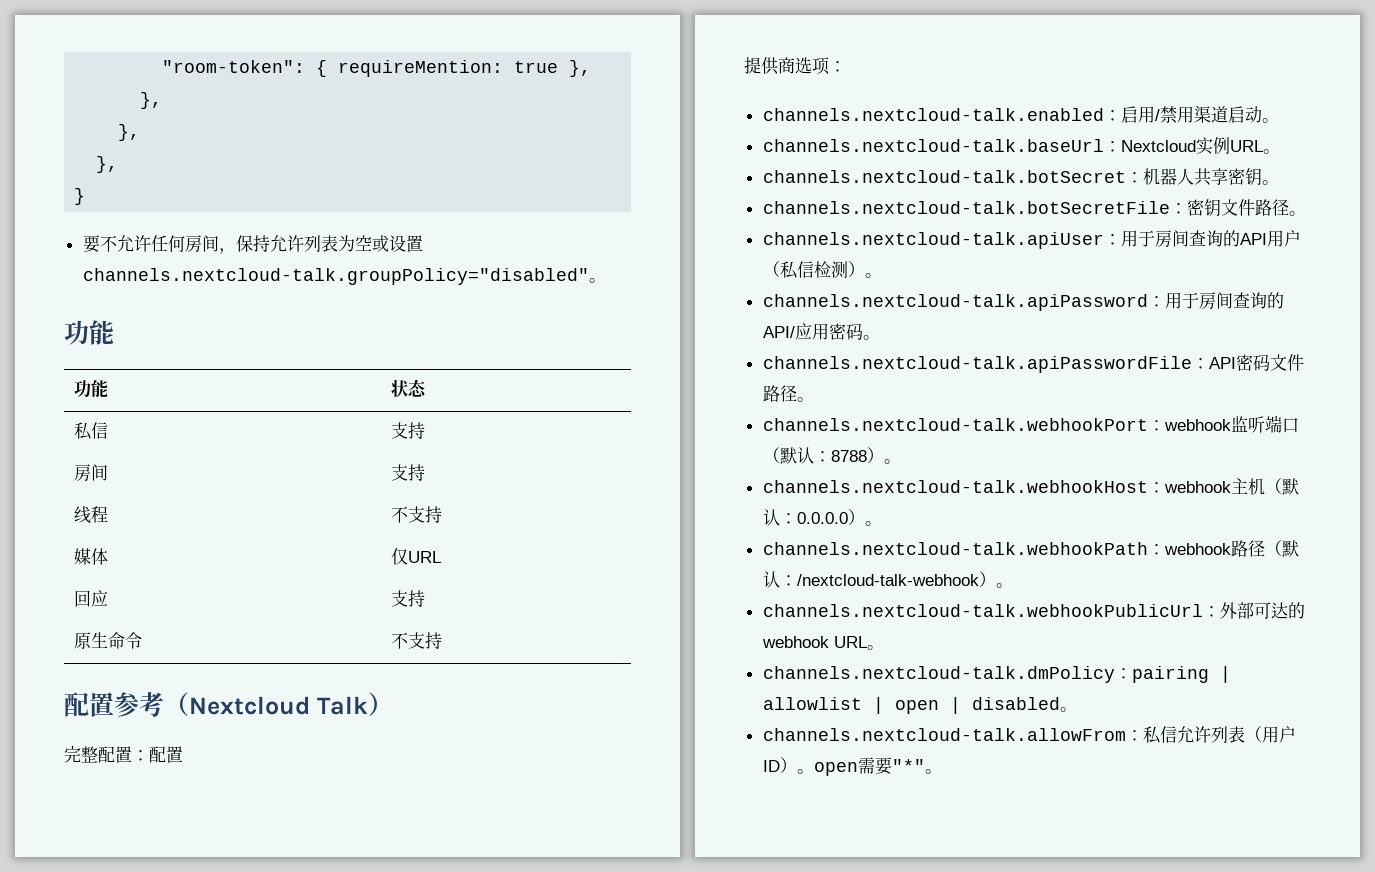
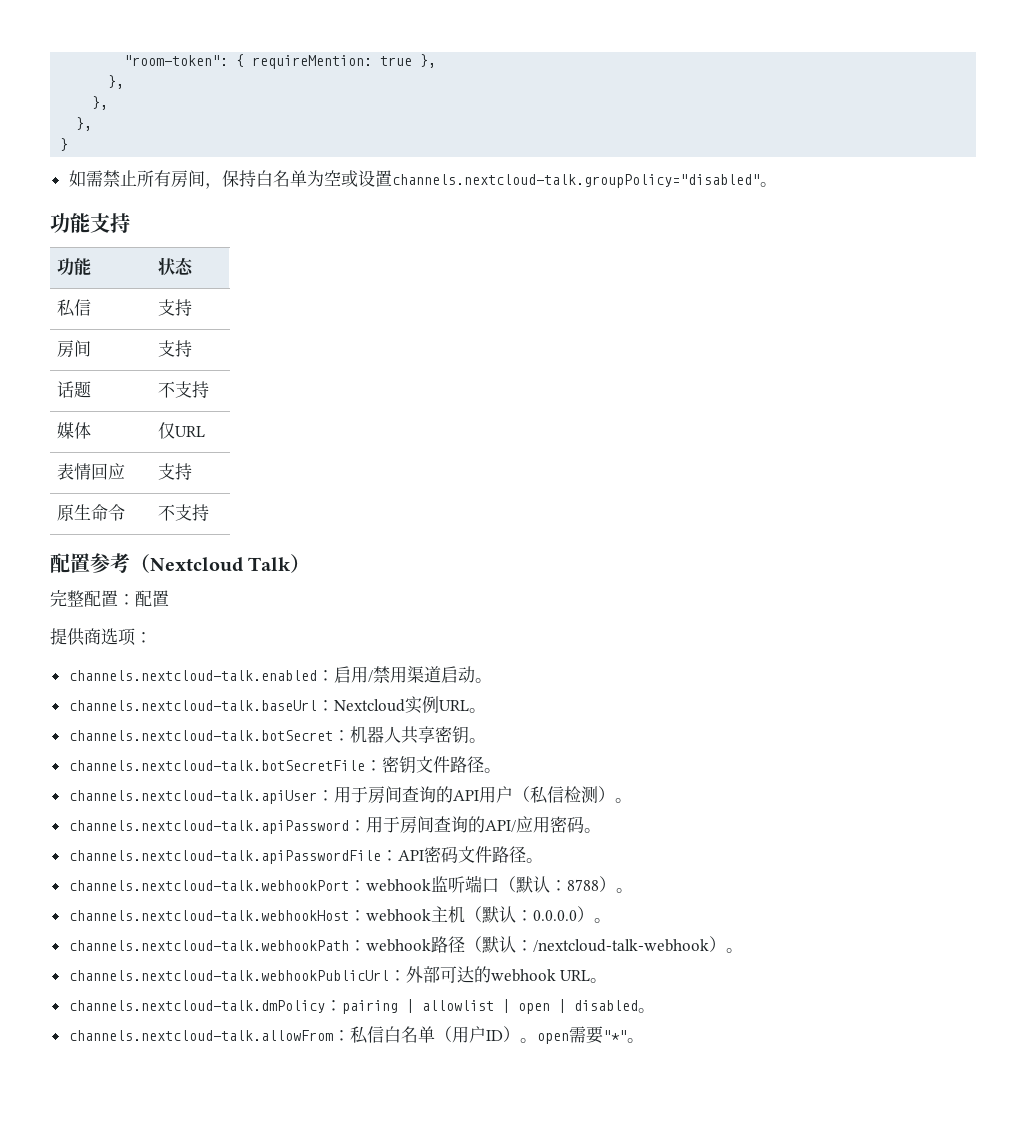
- 要不允许任何房间，保持允许列表为空或设置channels.nextcloud-talk.groupPolicy="disabled"。
- 功能
+ 如需禁止所有房间，保持白名单为空或设置channels.nextcloud-talk.groupPolicy="disabled"。
+ 功能支持
- 线程 | 不支持
+ 话题 | 不支持
- 回应 | 支持
+ 表情回应 | 支持
- channels.nextcloud-talk.allowFrom：私信允许列表（用户ID）。open需要"*"。
+ channels.nextcloud-talk.allowFrom：私信白名单（用户ID）。open需要"*"。

